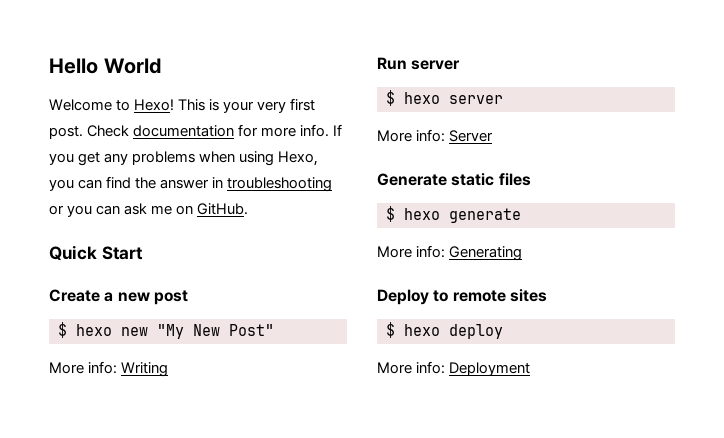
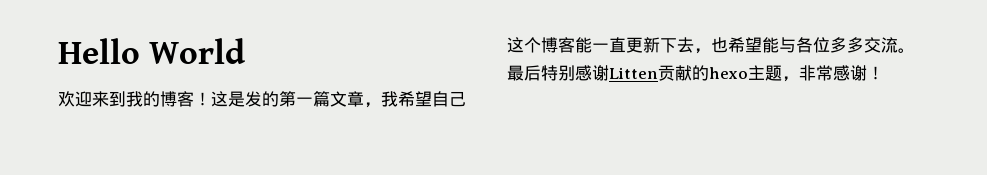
- Welcome to Hexo! This is your very first post. Check documentation for more info. If you get any problems when using Hexo, you can find the answer in troubleshooting or you can ask me on GitHub.
- Quick Start
- Create a new post
- $ hexo new "My New Post"
- More info: Writing
- Run server
- $ hexo server
- More info: Server
- Generate static files
- $ hexo generate
- More info: Generating
- Deploy to remote sites
- $ hexo deploy
- More info: Deployment
+ 欢迎来到我的博客！这是发的第一篇文章，我希望自己这个博客能一直更新下去，也希望能与各位多多交流。最后特别感谢Litten贡献的hexo主题，非常感谢！

